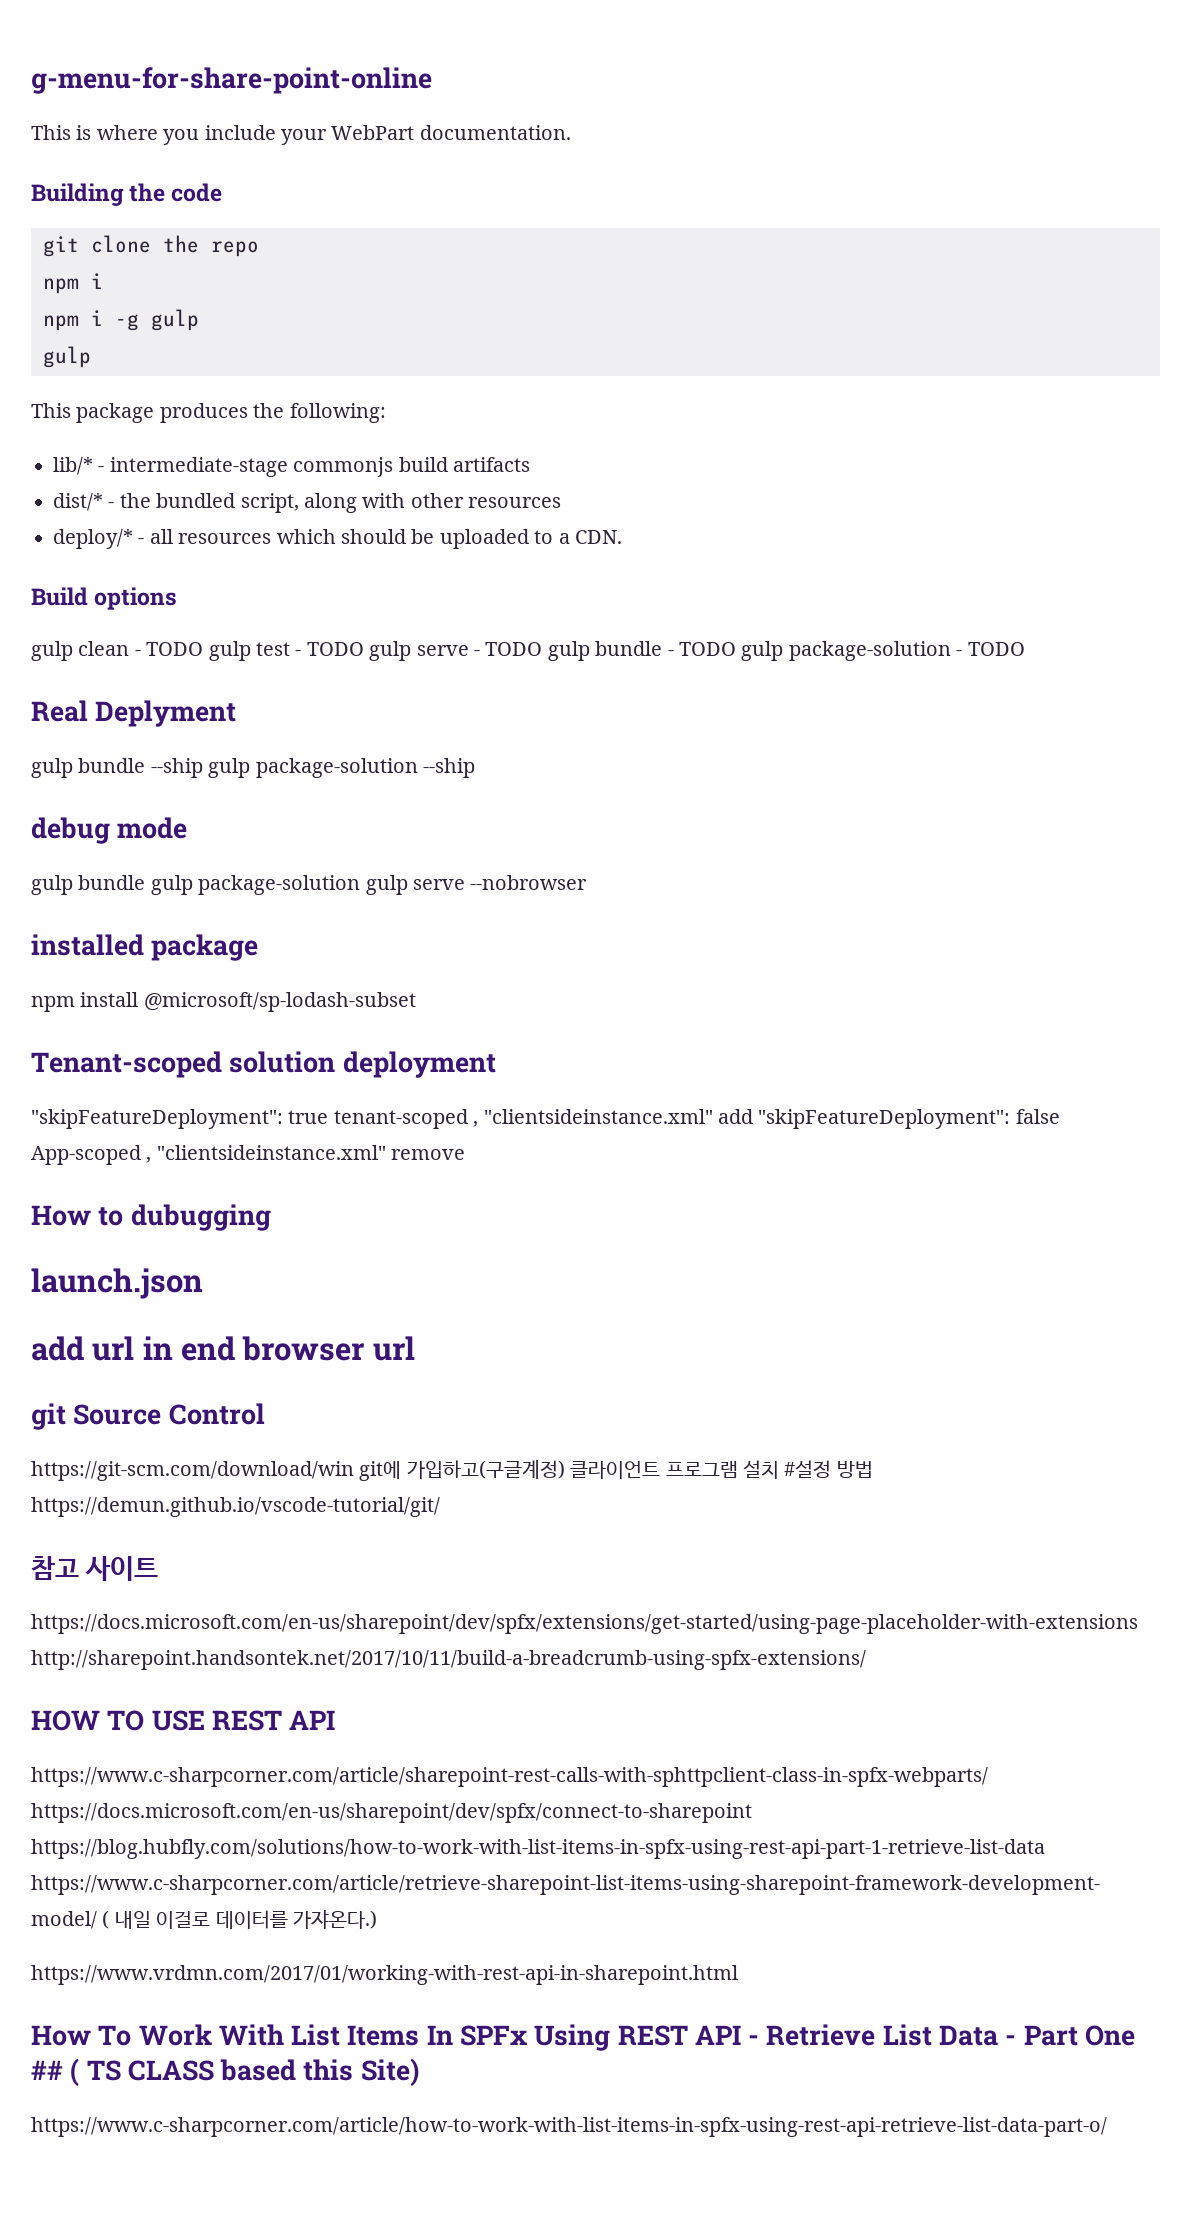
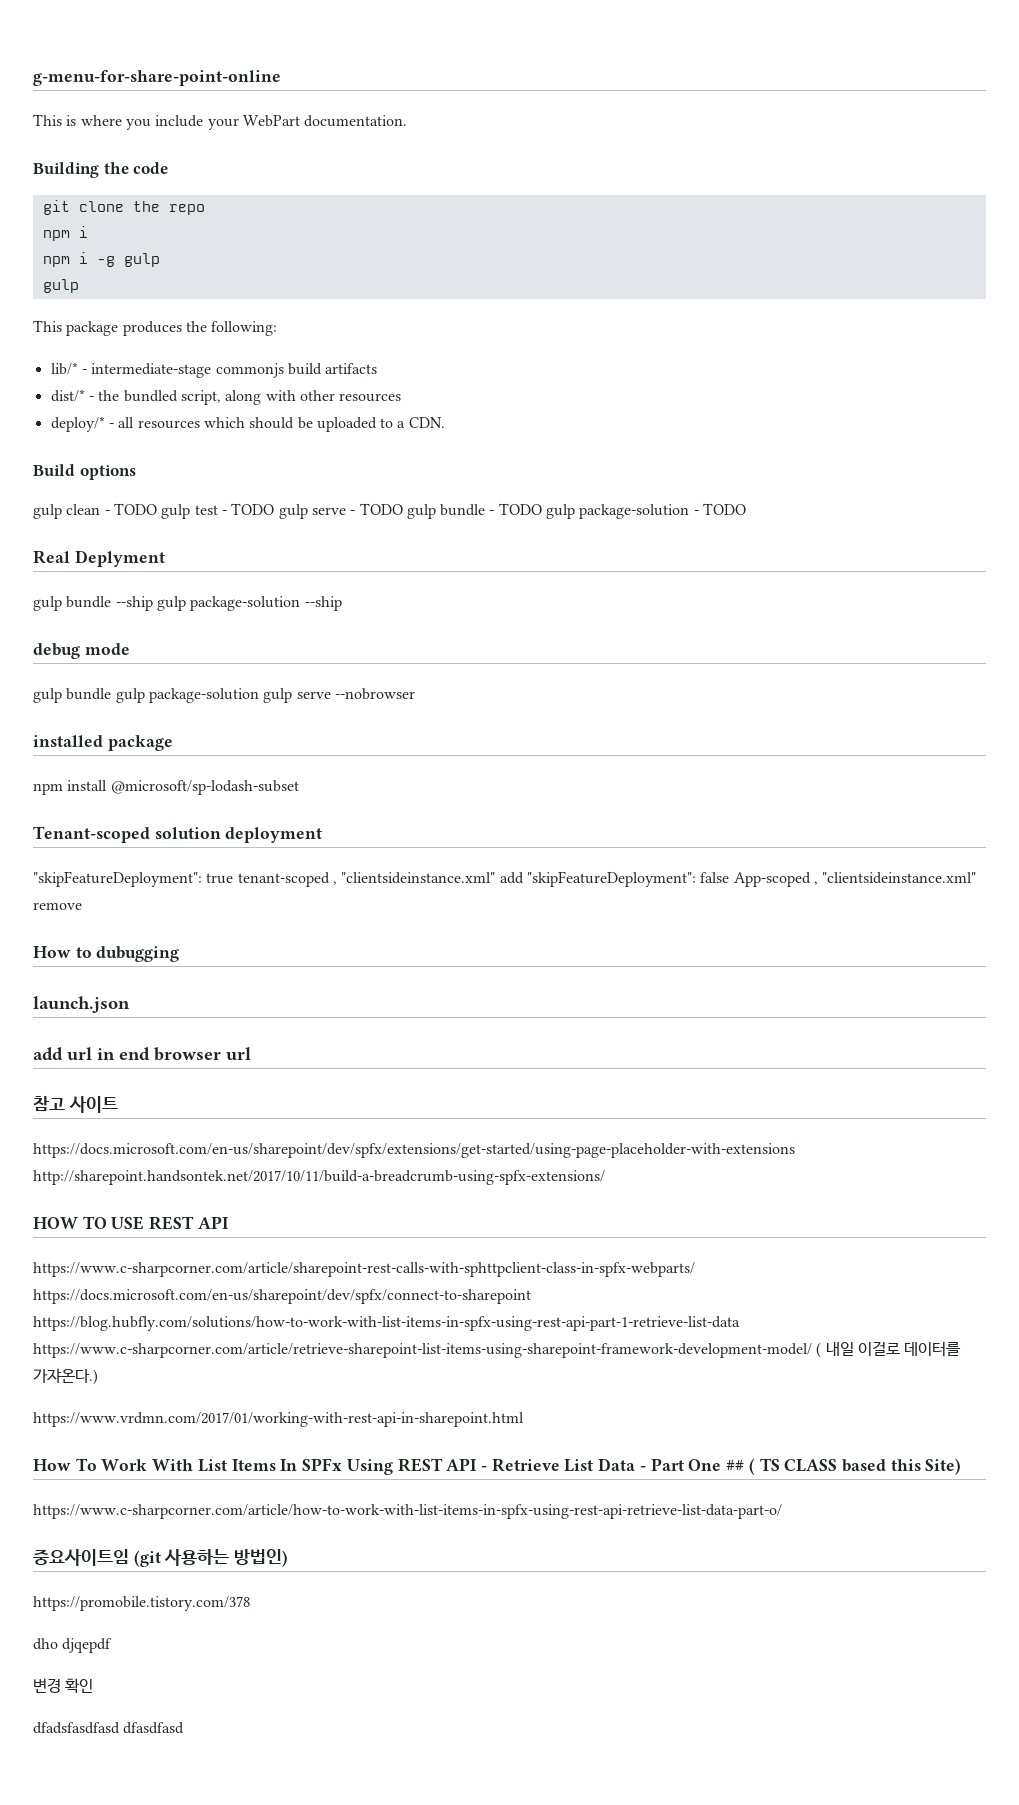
- git Source Control
- https://git-scm.com/download/win git에 가입하고(구글계정) 클라이언트 프로그램 설치 #설정 방법 https://demun.github.io/vscode-tutorial/git/
+ 중요사이트임 (git 사용하는 방법인)
+ https://promobile.tistory.com/378
+ dho djqepdf
+ 변경 확인
+ dfadsfasdfasd dfasdfasd

